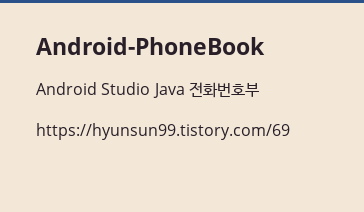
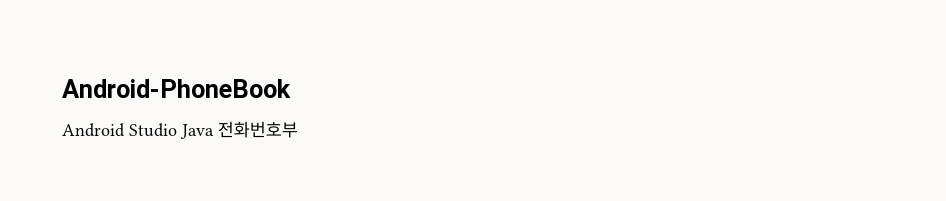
- https://hyunsun99.tistory.com/69

